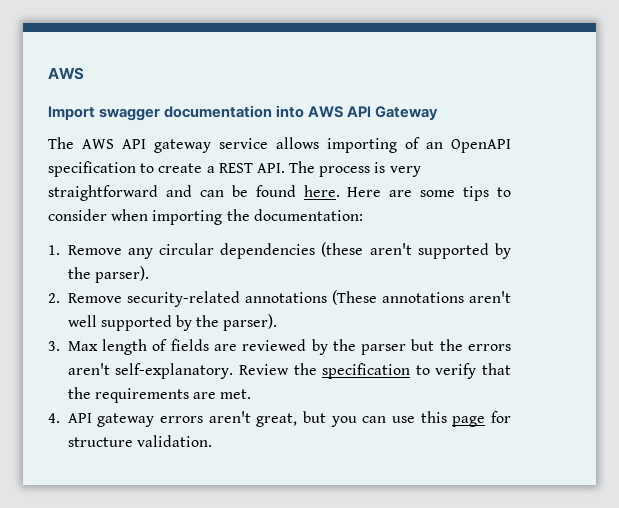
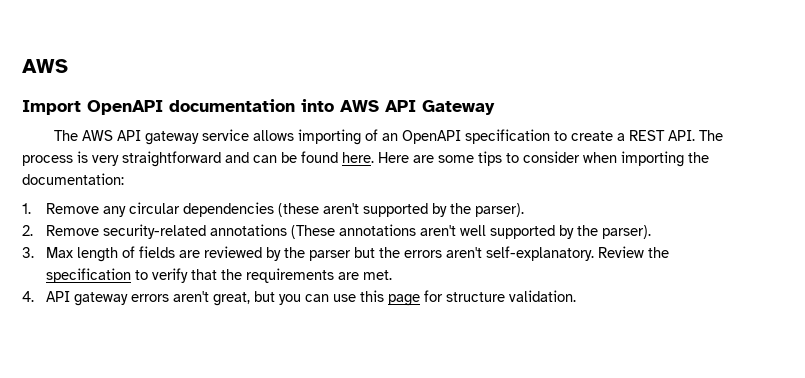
- Import swagger documentation into AWS API Gateway
+ Import OpenAPI documentation into AWS API Gateway

